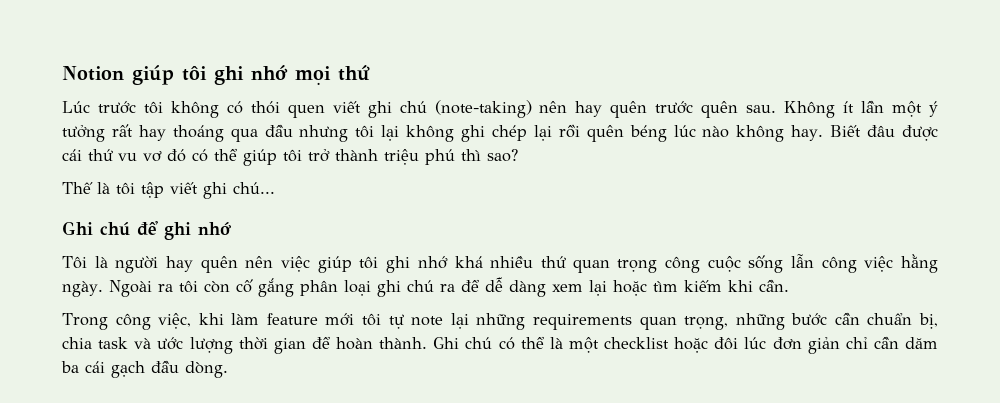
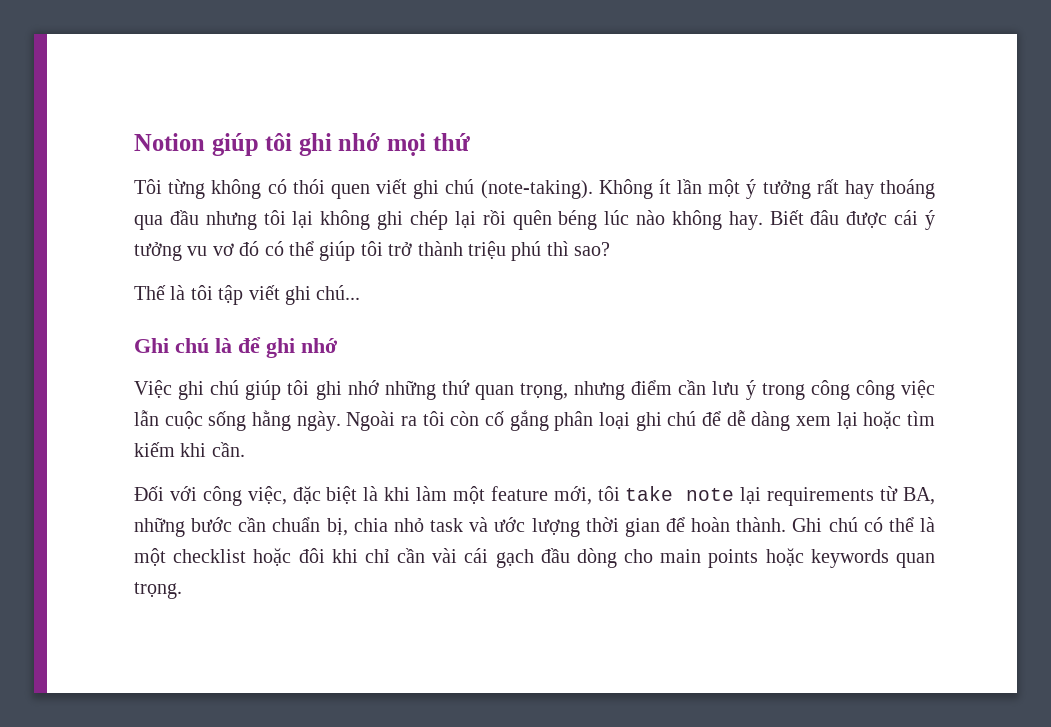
- Lúc trước tôi không có thói quen viết ghi chú (note-taking) nên hay quên trước quên sau.
+ Tôi từng không có thói quen viết ghi chú (note-taking).
- Biết đâu được cái thứ vu vơ đó có thể giúp tôi trở thành triệu phú thì sao?
+ Biết đâu được cái ý tưởng vu vơ đó có thể giúp tôi trở thành triệu phú thì sao?
- Ghi chú để ghi nhớ
+ Ghi chú là để ghi nhớ
- Tôi là người hay quên nên việc giúp tôi ghi nhớ khá nhiều thứ quan trọng công cuộc sống lẫn công việc hằng ngày.
+ Việc ghi chú giúp tôi ghi nhớ những thứ quan trọng, nhưng điểm cần lưu ý trong công công việc lẫn cuộc sống hằng ngày.
- Ngoài ra tôi còn cố gắng phân loại ghi chú ra để dễ dàng xem lại hoặc tìm kiếm khi cần.
+ Ngoài ra tôi còn cố gắng phân loại ghi chú để dễ dàng xem lại hoặc tìm kiếm khi cần.
- Trong công việc, khi làm feature mới tôi tự note lại những requirements quan trọng, những bước cần chuẩn bị, chia task và ước lượng thời gian để hoàn thành.
+ Đối với công việc, đặc biệt là khi làm một feature mới, tôi take note lại requirements từ BA, những bước cần chuẩn bị, chia nhỏ task và ước lượng thời gian để hoàn thành.
- Ghi chú có thể là một checklist hoặc đôi lúc đơn giản chỉ cần dăm ba cái gạch đầu dòng.
+ Ghi chú có thể là một checklist hoặc đôi khi chỉ cần vài cái gạch đầu dòng cho main points hoặc keywords quan trọng.

